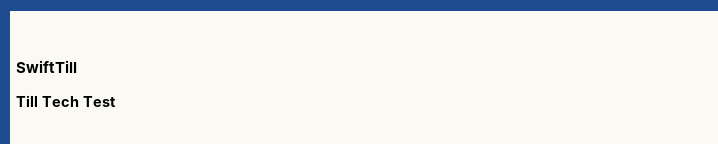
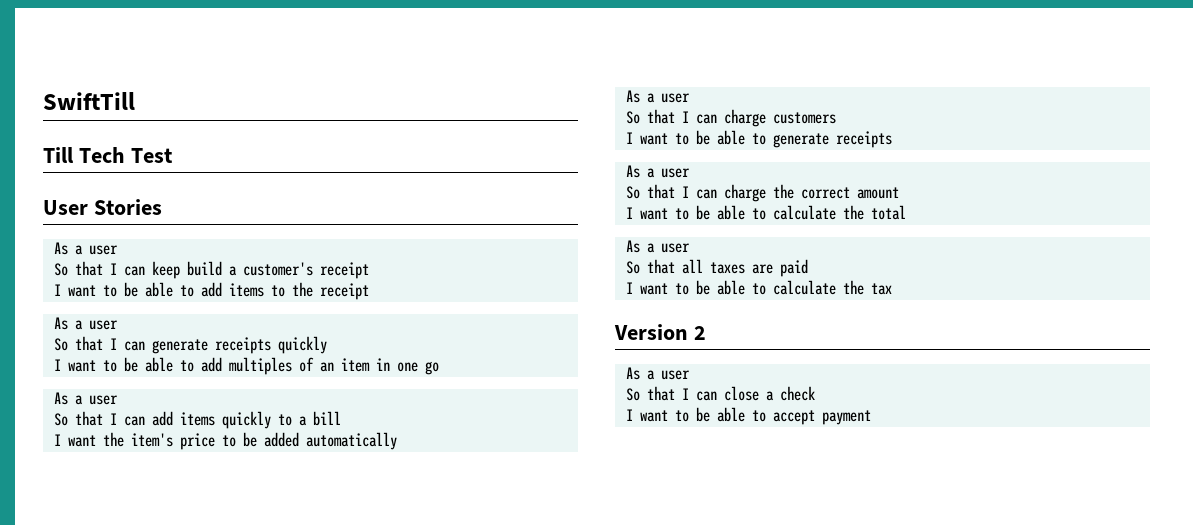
+ User Stories
+ As a user
+ So that I can keep build a customer's receipt
+ I want to be able to add items to the receipt
+ As a user
+ So that I can generate receipts quickly
+ I want to be able to add multiples of an item in one go
+ As a user
+ So that I can add items quickly to a bill
+ I want the item's price to be added automatically
+ As a user
+ So that I can charge customers
+ I want to be able to generate receipts
+ As a user
+ So that I can charge the correct amount
+ I want to be able to calculate the total
+ As a user
+ So that all taxes are paid
+ I want to be able to calculate the tax
+ Version 2
+ As a user
+ So that I can close a check
+ I want to be able to accept payment

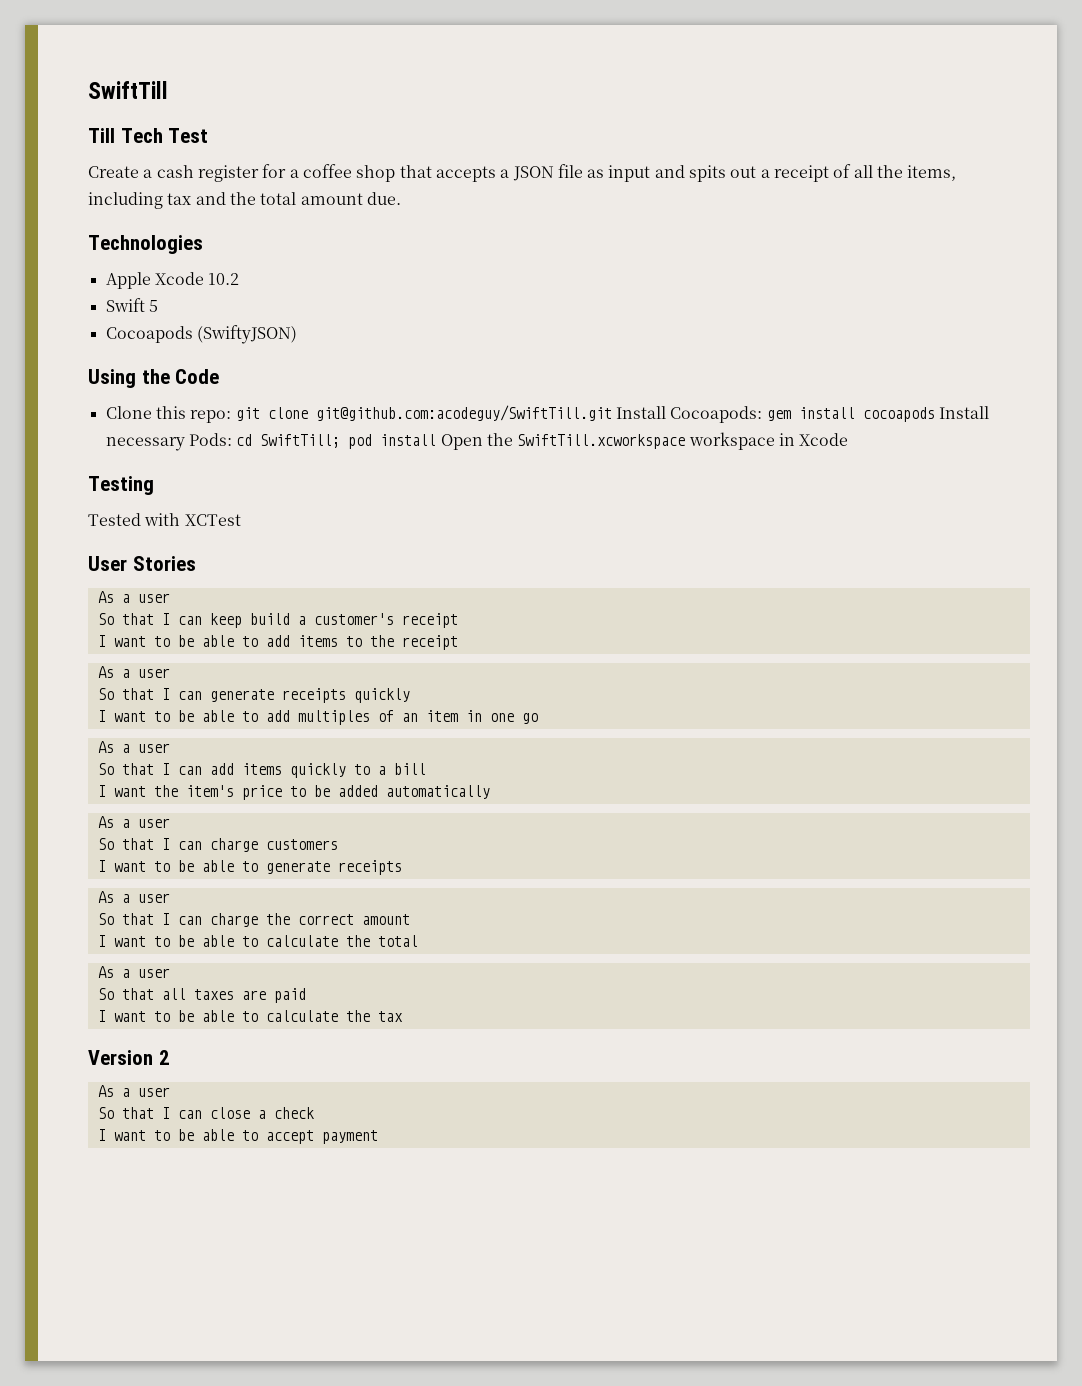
+ Create a cash register for a coffee shop that accepts a JSON file as input and spits out a receipt of all the items, including tax and the total amount due.
+ Technologies
+ Apple Xcode 10.2
+ Swift 5
+ Cocoapods (SwiftyJSON)
+ Using the Code
+ Clone this repo: git clone git@github.com:acodeguy/SwiftTill.git Install Cocoapods: gem install cocoapods Install necessary Pods: cd SwiftTill; pod install Open the SwiftTill.xcworkspace workspace in Xcode
+ Testing
+ Tested with XCTest

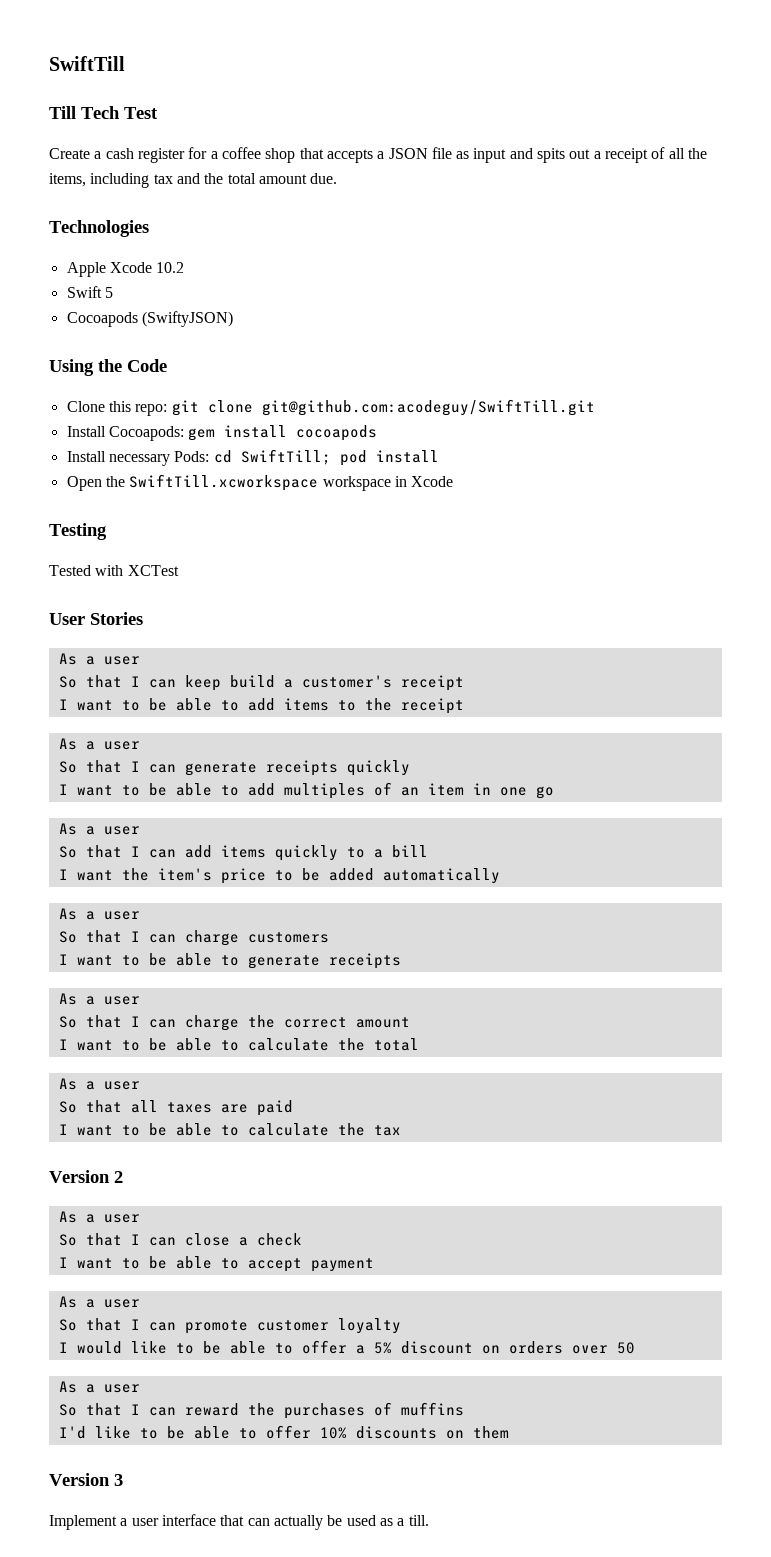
- Clone this repo: git clone git@github.com:acodeguy/SwiftTill.git Install Cocoapods: gem install cocoapods Install necessary Pods: cd SwiftTill; pod install Open the SwiftTill.xcworkspace workspace in Xcode
+ Clone this repo: git clone git@github.com:acodeguy/SwiftTill.git
+ Install Cocoapods: gem install cocoapods
+ Install necessary Pods: cd SwiftTill; pod install
+ Open the SwiftTill.xcworkspace workspace in Xcode
  I want to be able to accept payment
+ As a user
+ So that I can promote customer loyalty
+ I would like to be able to offer a 5% discount on orders over 50
+ As a user
+ So that I can reward the purchases of muffins
+ I'd like to be able to offer 10% discounts on them
+ Version 3
+ Implement a user interface that can actually be used as a till.

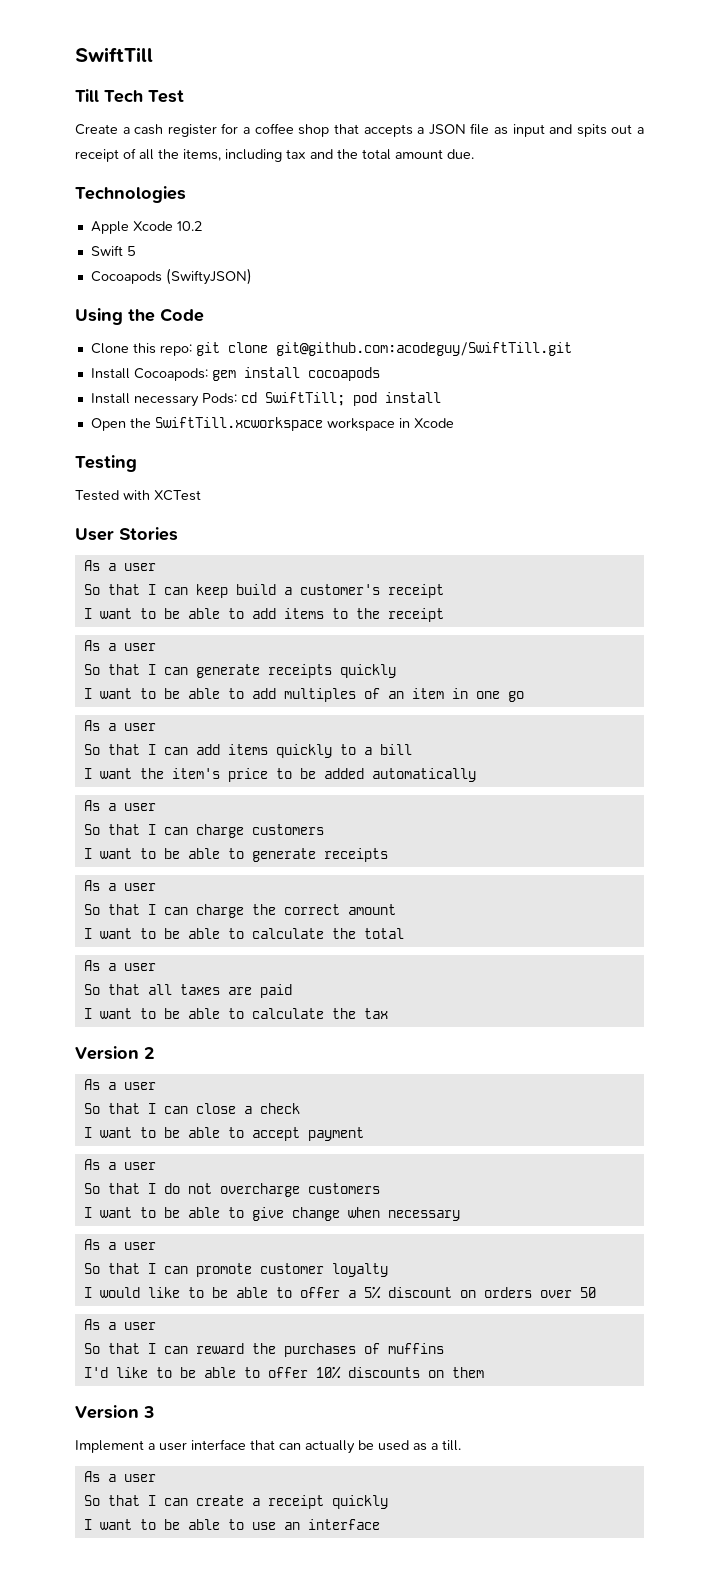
+ So that I do not overcharge customers
+ I want to be able to give change when necessary
+ As a user
  Implement a user interface that can actually be used as a till.
+ As a user
+ So that I can create a receipt quickly
+ I want to be able to use an interface

